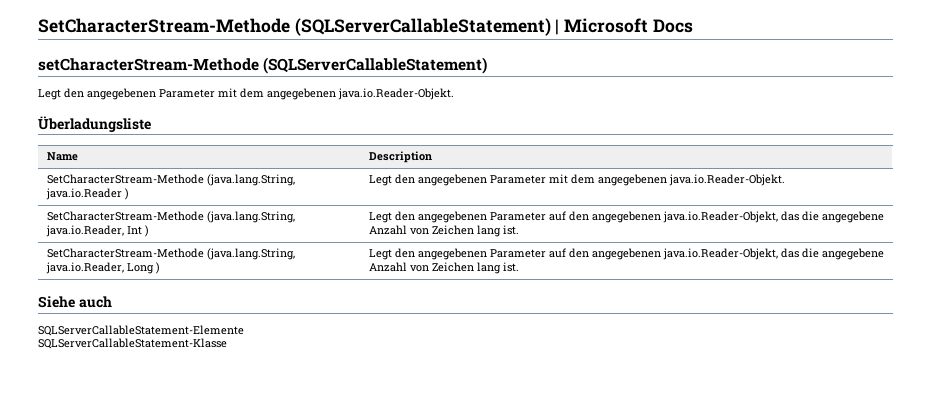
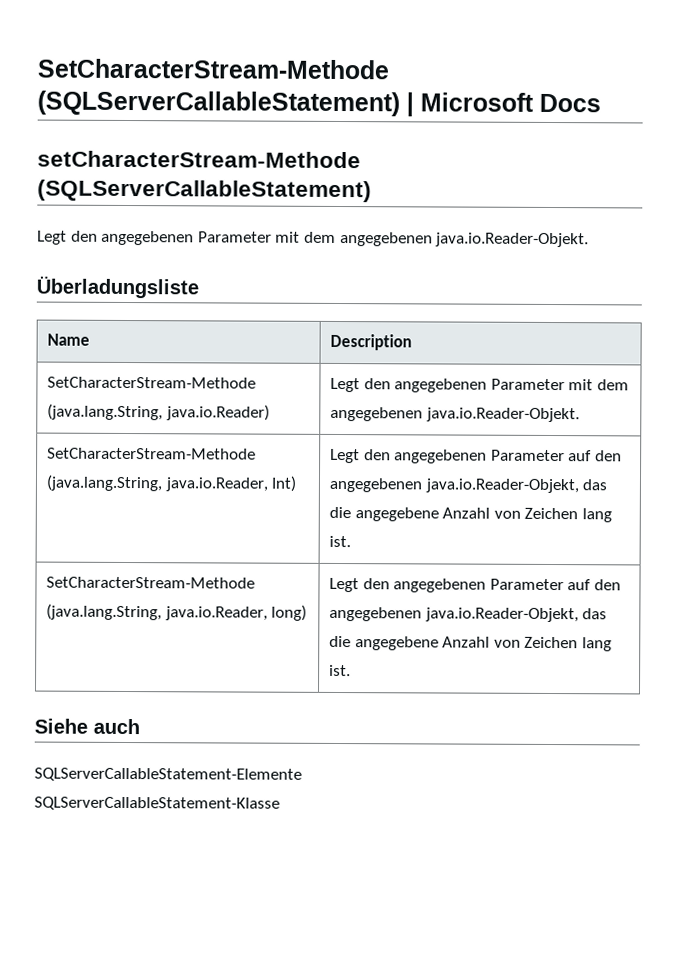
- SetCharacterStream-Methode (java.lang.String, java.io.Reader ) | Legt den angegebenen Parameter mit dem angegebenen java.io.Reader-Objekt.
+ SetCharacterStream-Methode (java.lang.String, java.io.Reader) | Legt den angegebenen Parameter mit dem angegebenen java.io.Reader-Objekt.
- SetCharacterStream-Methode (java.lang.String, java.io.Reader, Int ) | Legt den angegebenen Parameter auf den angegebenen java.io.Reader-Objekt, das die angegebene Anzahl von Zeichen lang ist.
+ SetCharacterStream-Methode (java.lang.String, java.io.Reader, Int) | Legt den angegebenen Parameter auf den angegebenen java.io.Reader-Objekt, das die angegebene Anzahl von Zeichen lang ist.
- SetCharacterStream-Methode (java.lang.String, java.io.Reader, Long ) | Legt den angegebenen Parameter auf den angegebenen java.io.Reader-Objekt, das die angegebene Anzahl von Zeichen lang ist.
+ SetCharacterStream-Methode (java.lang.String, java.io.Reader, long) | Legt den angegebenen Parameter auf den angegebenen java.io.Reader-Objekt, das die angegebene Anzahl von Zeichen lang ist.

